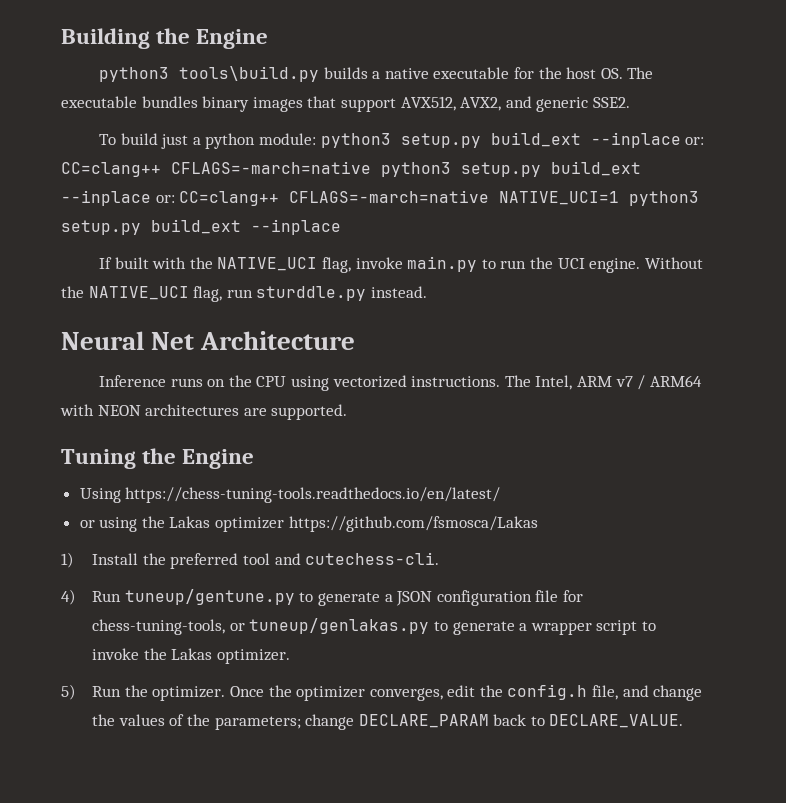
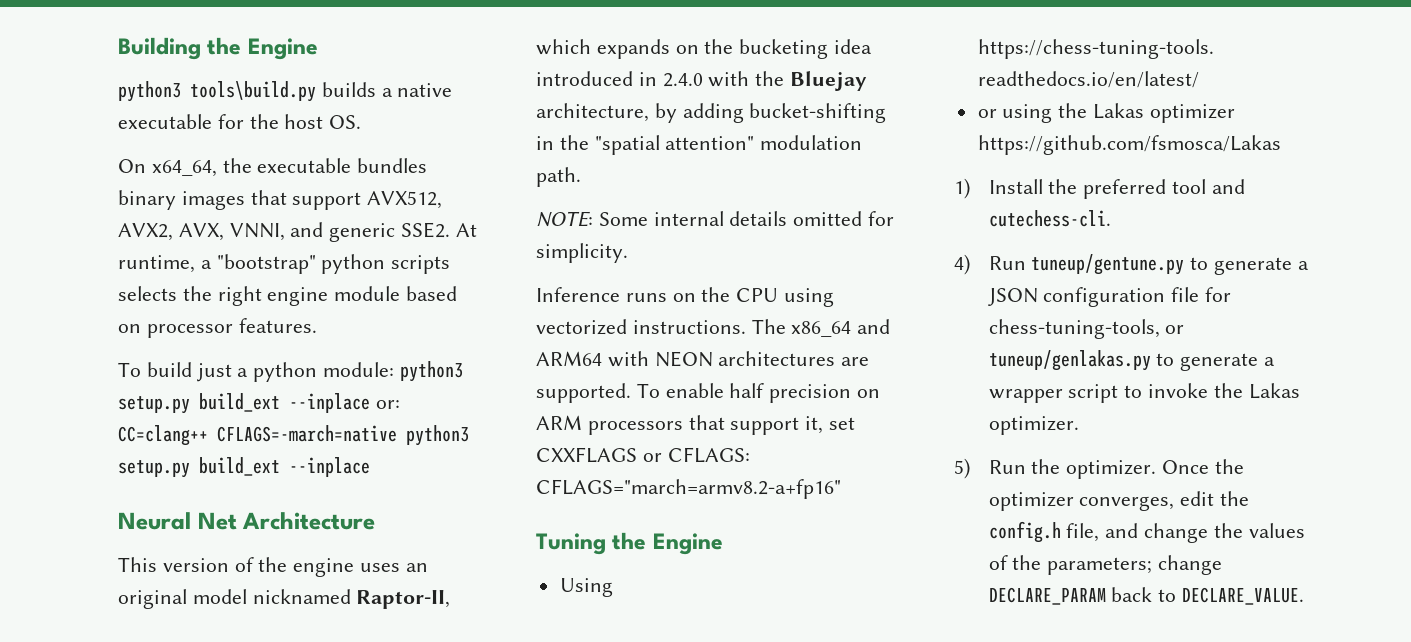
- python3 tools\build.py builds a native executable for the host OS. The executable bundles binary images that support AVX512, AVX2, and generic SSE2.
+ python3 tools\build.py builds a native executable for the host OS.
+ On x64_64, the executable bundles binary images that support AVX512, AVX2, AVX, VNNI, and generic SSE2. At runtime, a "bootstrap" python scripts selects the right engine module based on processor features.
- To build just a python module: python3 setup.py build_ext --inplace or: CC=clang++ CFLAGS=-march=native python3 setup.py build_ext --inplace or: CC=clang++ CFLAGS=-march=native NATIVE_UCI=1 python3 setup.py build_ext --inplace
- If built with the NATIVE_UCI flag, invoke main.py to run the UCI engine. Without the NATIVE_UCI flag, run sturddle.py instead.
+ To build just a python module: python3 setup.py build_ext --inplace or: CC=clang++ CFLAGS=-march=native python3 setup.py build_ext --inplace
  Neural Net Architecture
+ This version of the engine uses an original model nicknamed Raptor-II, which expands on the bucketing idea introduced in 2.4.0 with the Bluejay architecture, by adding bucket-shifting in the "spatial attention" modulation path.
+ NOTE: Some internal details omitted for simplicity.
- The Intel, ARM v7 / ARM64 with NEON architectures are supported.
+ The x86_64 and ARM64 with NEON architectures are supported. To enable half precision on ARM processors that support it, set CXXFLAGS or CFLAGS: CFLAGS="march=armv8.2-a+fp16"

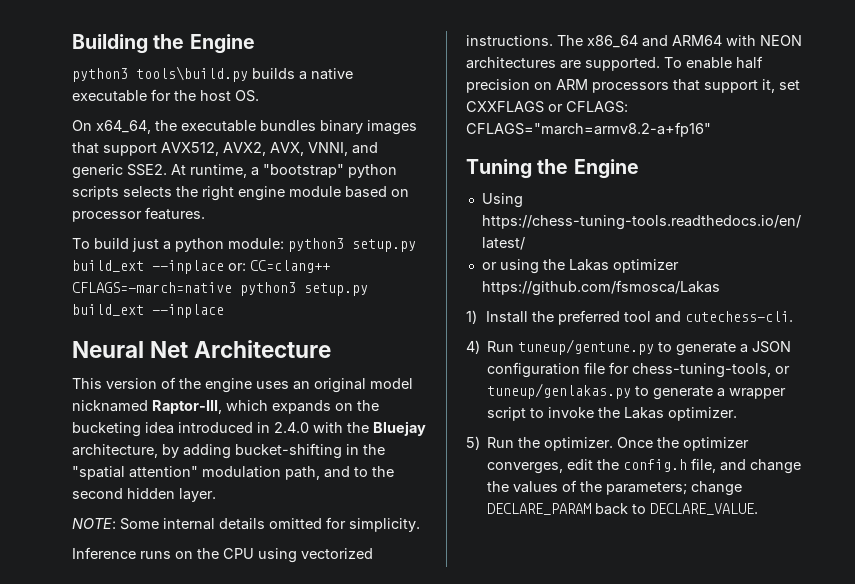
- This version of the engine uses an original model nicknamed Raptor-II, which expands on the bucketing idea introduced in 2.4.0 with the Bluejay architecture, by adding bucket-shifting in the "spatial attention" modulation path.
+ This version of the engine uses an original model nicknamed Raptor-III, which expands on the bucketing idea introduced in 2.4.0 with the Bluejay architecture, by adding bucket-shifting in the "spatial attention" modulation path, and to the second hidden layer.

